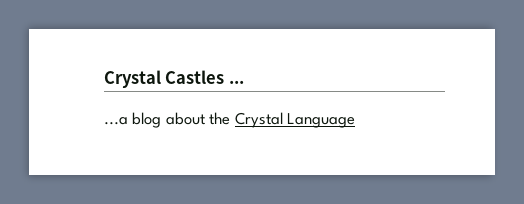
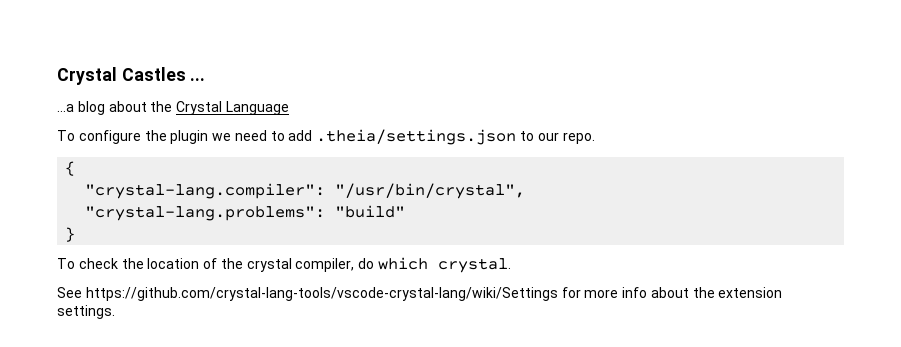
+ To configure the plugin we need to add .theia/settings.json to our repo.
+ {
+ "crystal-lang.compiler": "/usr/bin/crystal",
+ "crystal-lang.problems": "build"
+ }
+ To check the location of the crystal compiler, do which crystal.
+ See https://github.com/crystal-lang-tools/vscode-crystal-lang/wiki/Settings for more info about the extension settings.

